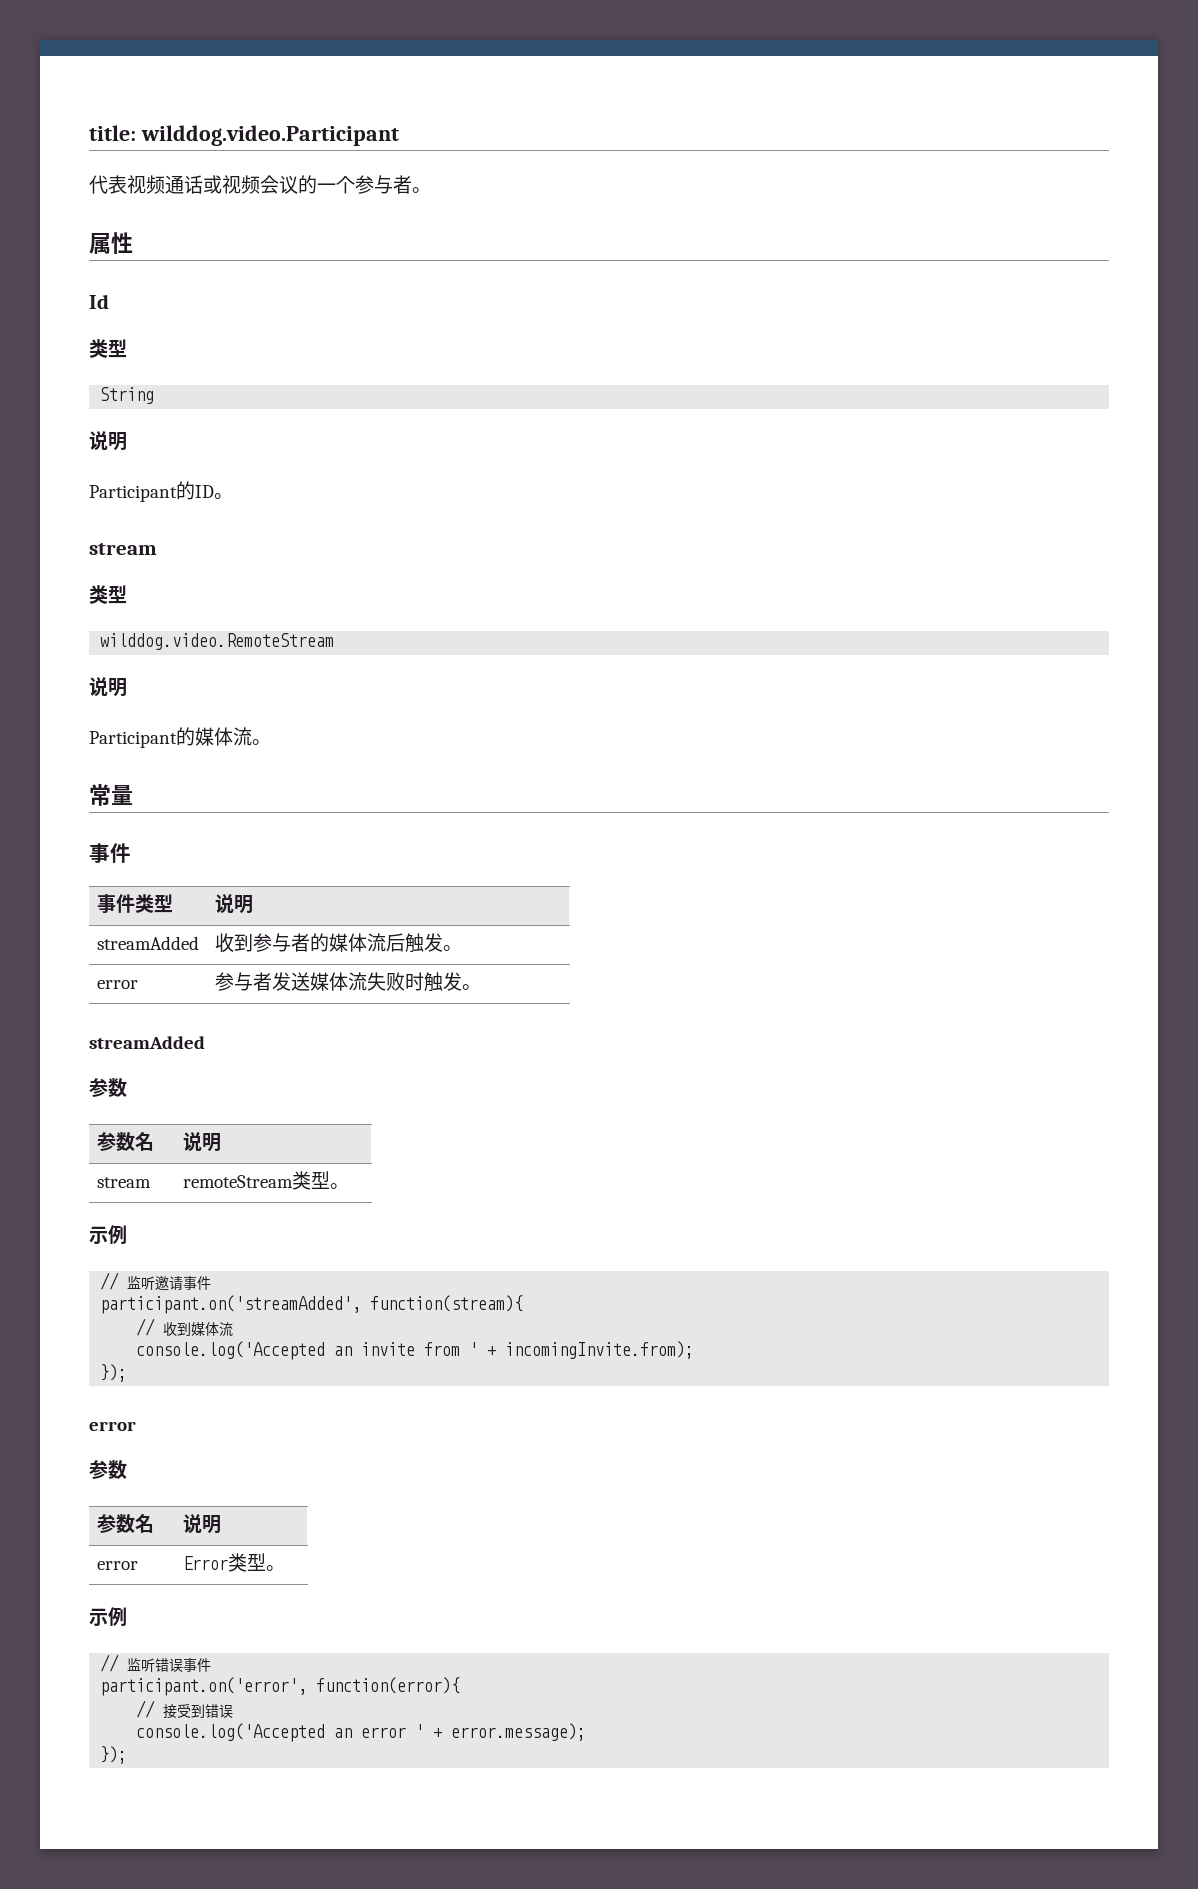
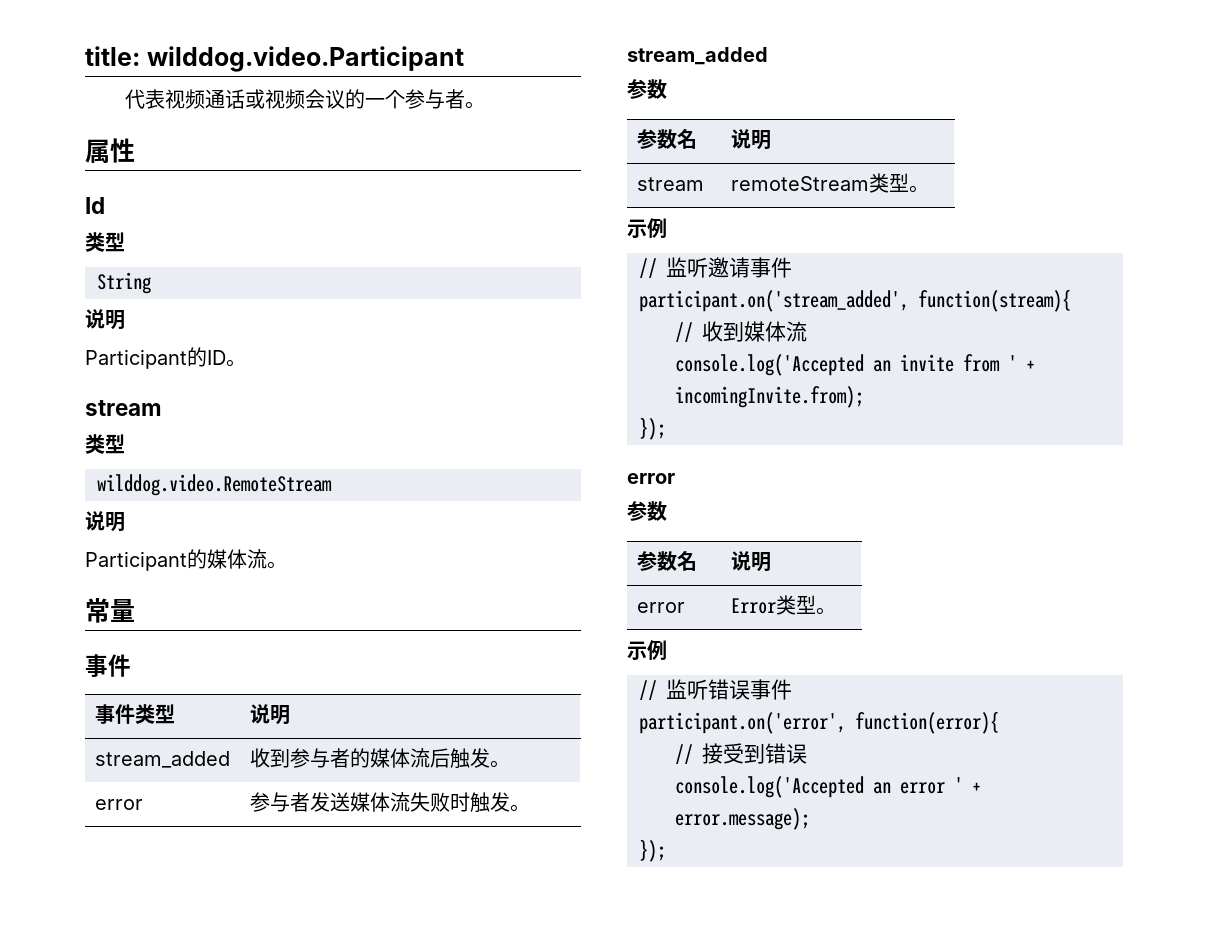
- streamAdded | 收到参与者的媒体流后触发。
+ stream_added | 收到参与者的媒体流后触发。
  error | 参与者发送媒体流失败时触发。
- streamAdded
+ stream_added
- participant.on('streamAdded', function(stream){
+ participant.on('stream_added', function(stream){

